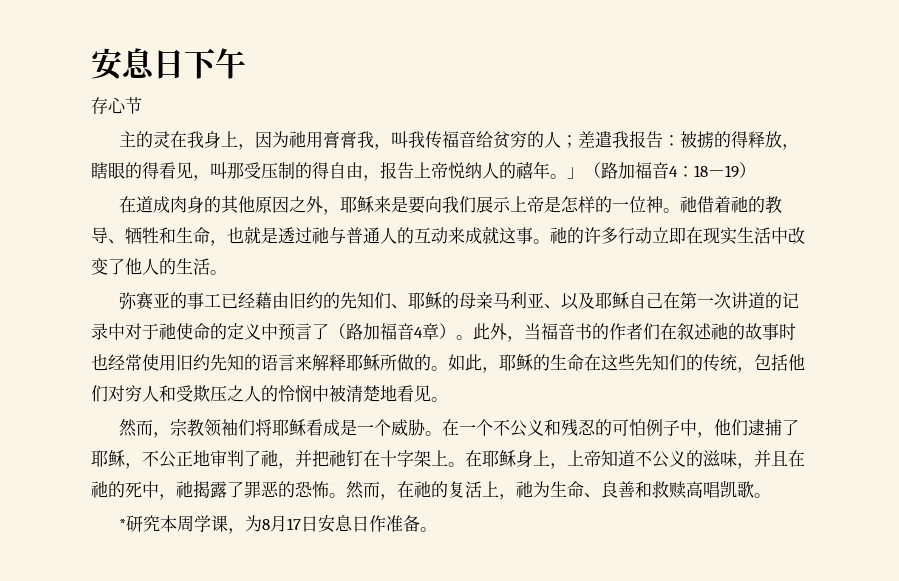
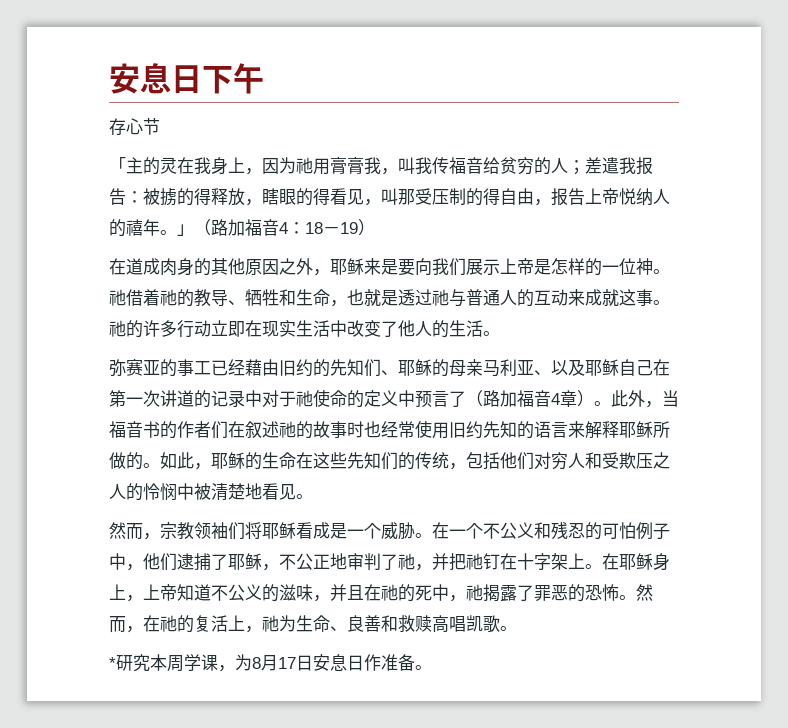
- 主的灵在我身上，因为祂用膏膏我，叫我传福音给贫穷的人；差遣我报告：被掳的得释放，瞎眼的得看见，叫那受压制的得自由，报告上帝悦纳人的禧年。」（路加福音4：18－19）
+ 「主的灵在我身上，因为祂用膏膏我，叫我传福音给贫穷的人；差遣我报告：被掳的得释放，瞎眼的得看见，叫那受压制的得自由，报告上帝悦纳人的禧年。」（路加福音4：18－19）

